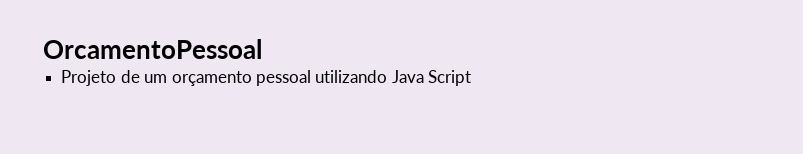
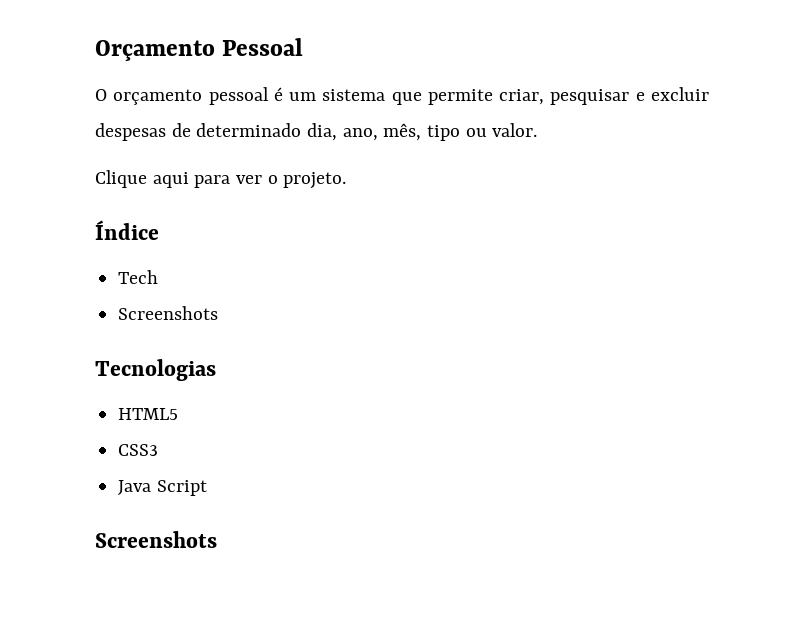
- OrcamentoPessoal
- Projeto de um orçamento pessoal utilizando Java Script
+ Orçamento Pessoal
+ O orçamento pessoal é um sistema que permite criar, pesquisar e excluir despesas de determinado dia, ano, mês, tipo ou valor.
+ Clique aqui para ver o projeto.
+ Índice
+ Tech
+ Screenshots
+ Tecnologias
+ HTML5
+ CSS3
+ Java Script
+ Screenshots

